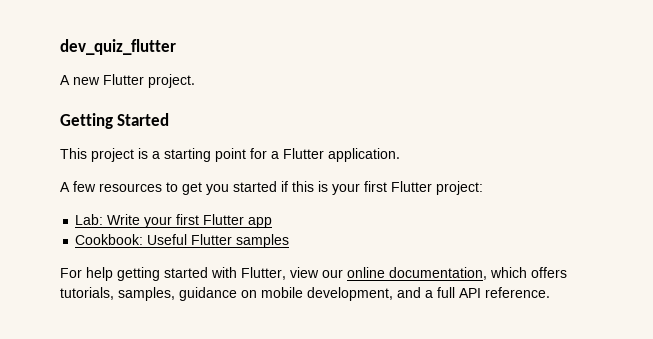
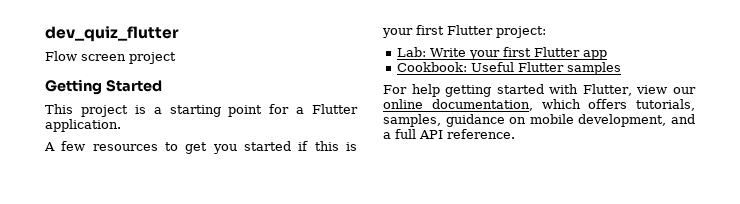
- A new Flutter project.
+ Flow screen project

